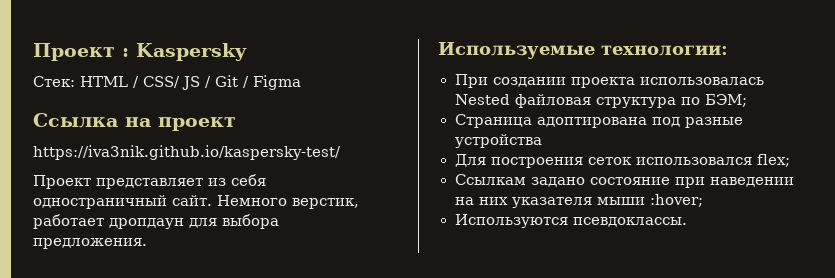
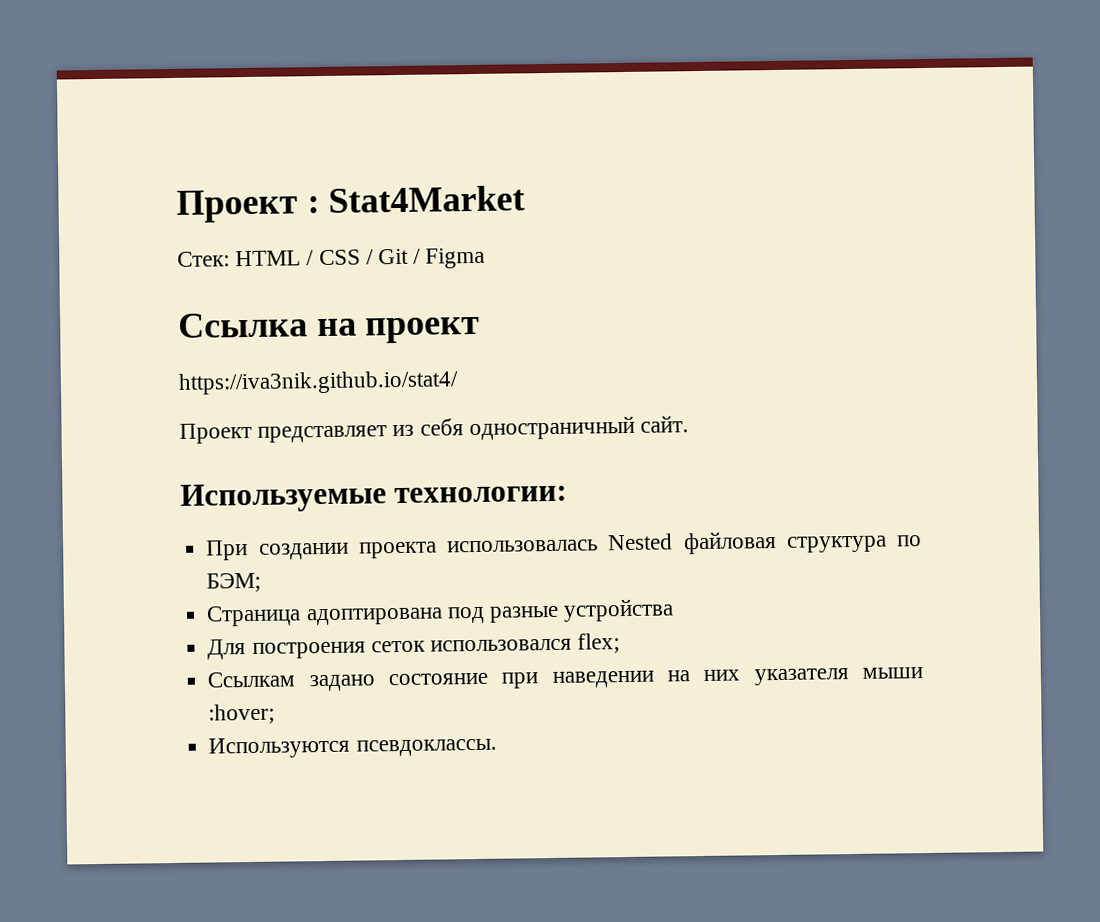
- Проект : Kaspersky
+ Проект : Stat4Market
- Cтек: HTML / CSS/ JS / Git / Figma
+ Cтек: HTML / CSS / Git / Figma
- https://iva3nik.github.io/kaspersky-test/
+ https://iva3nik.github.io/stat4/
- Немного верстик, работает дропдаун для выбора предложения.

